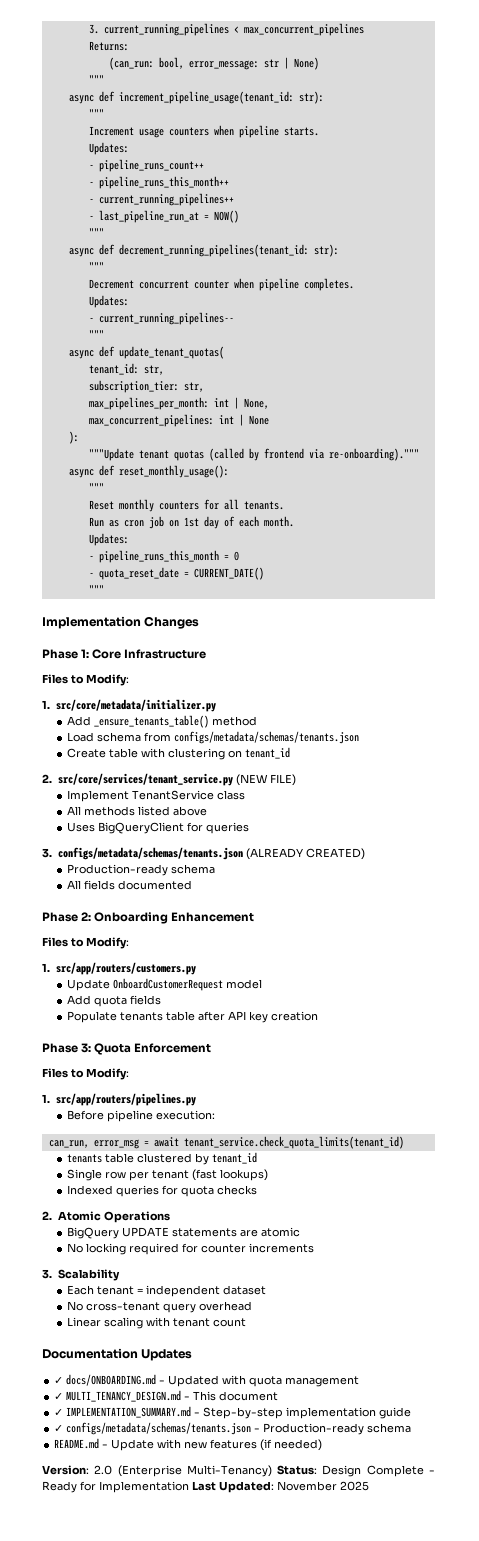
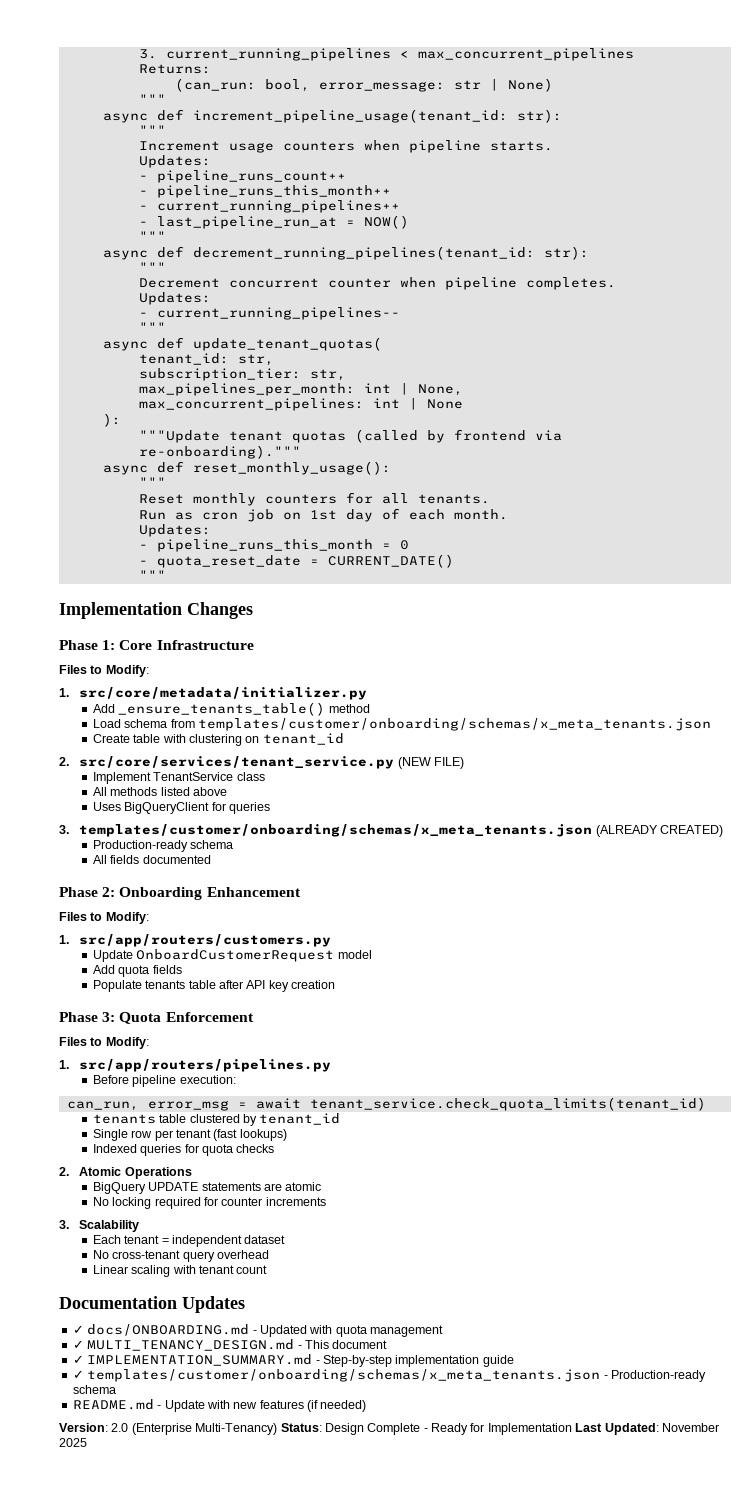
- Load schema from configs/metadata/schemas/tenants.json
+ Load schema from templates/customer/onboarding/schemas/x_meta_tenants.json
- 3. configs/metadata/schemas/tenants.json (ALREADY CREATED)
+ 3. templates/customer/onboarding/schemas/x_meta_tenants.json (ALREADY CREATED)
- ✓ configs/metadata/schemas/tenants.json - Production-ready schema
+ ✓ templates/customer/onboarding/schemas/x_meta_tenants.json - Production-ready schema

